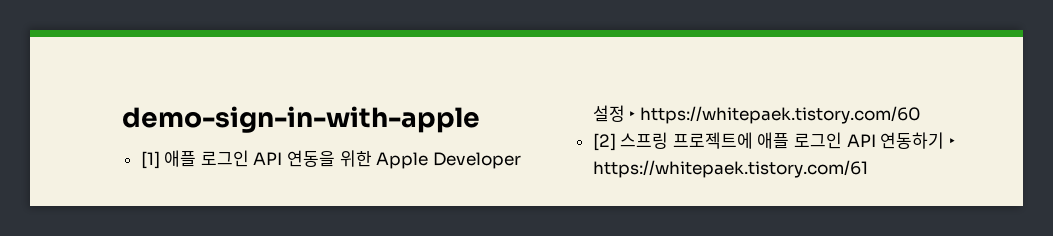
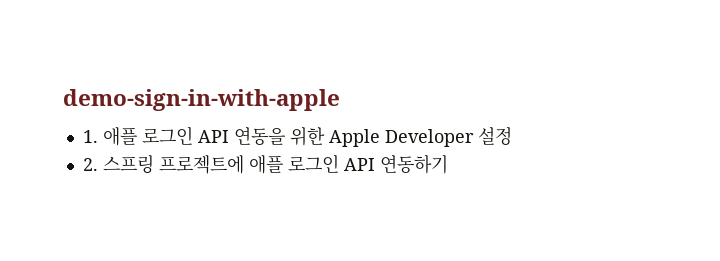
- [1] 애플 로그인 API 연동을 위한 Apple Developer 설정 ‣ https://whitepaek.tistory.com/60
- [2] 스프링 프로젝트에 애플 로그인 API 연동하기 ‣ https://whitepaek.tistory.com/61
+ 1. 애플 로그인 API 연동을 위한 Apple Developer 설정
+ 2. 스프링 프로젝트에 애플 로그인 API 연동하기

